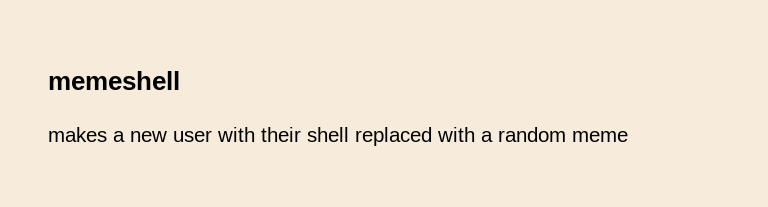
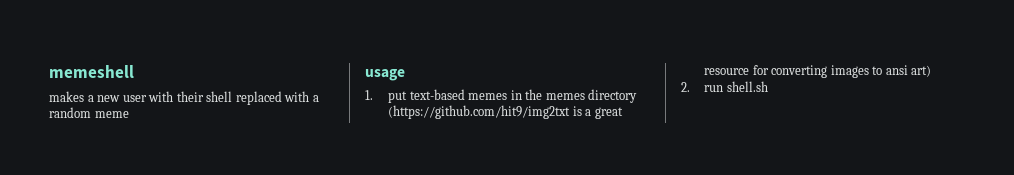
+ usage
+ 1. put text-based memes in the memes directory (https://github.com/hit9/img2txt is a great resource for converting images to ansi art)
+ 2. run shell.sh

